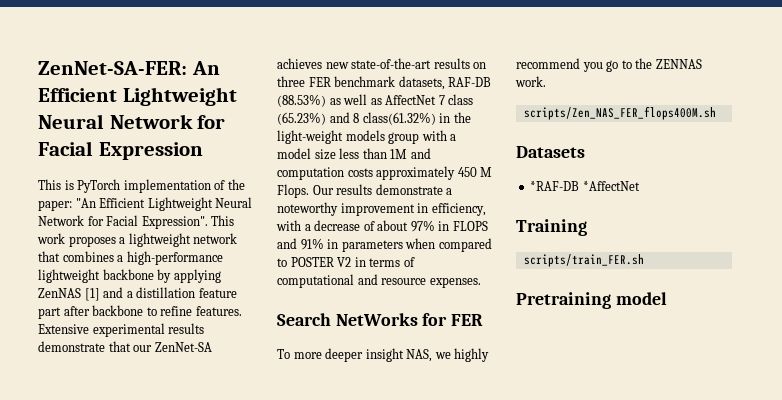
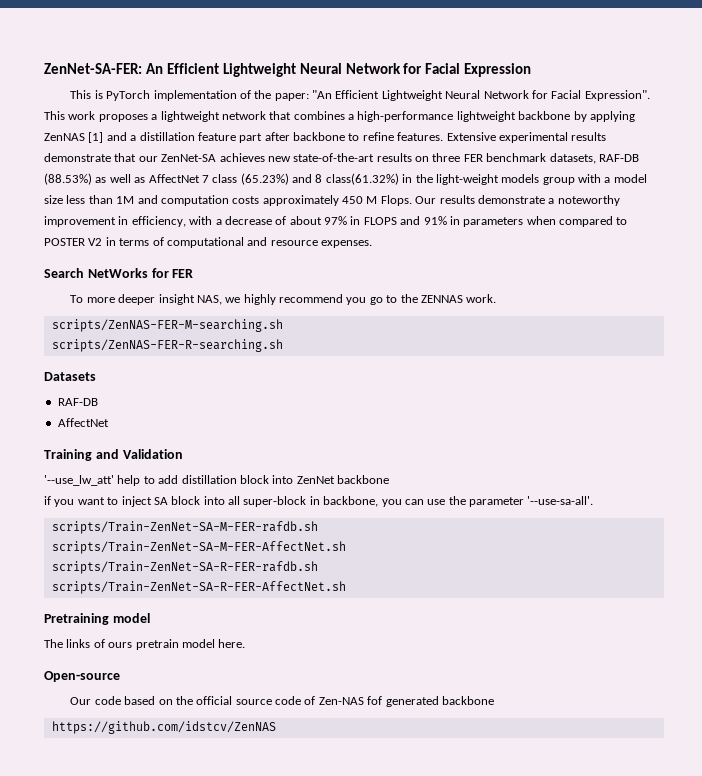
- scripts/Zen_NAS_FER_flops400M.sh
+ scripts/ZenNAS-FER-M-searching.sh
+ scripts/ZenNAS-FER-R-searching.sh
  Datasets
- *RAF-DB *AffectNet
+ RAF-DB
+ AffectNet
- Training
- scripts/train_FER.sh
+ Training and Validation
+ '--use_lw_att' help to add distillation block into ZenNet backbone
+ if you want to inject SA block into all super-block in backbone, you can use the parameter '--use-sa-all'.
+ scripts/Train-ZenNet-SA-M-FER-rafdb.sh
+ scripts/Train-ZenNet-SA-M-FER-AffectNet.sh
+ scripts/Train-ZenNet-SA-R-FER-rafdb.sh
+ scripts/Train-ZenNet-SA-R-FER-AffectNet.sh
  Pretraining model
+ The links of ours pretrain model here.
+ Open-source
+ Our code based on the official source code of Zen-NAS fof generated backbone
+ https://github.com/idstcv/ZenNAS

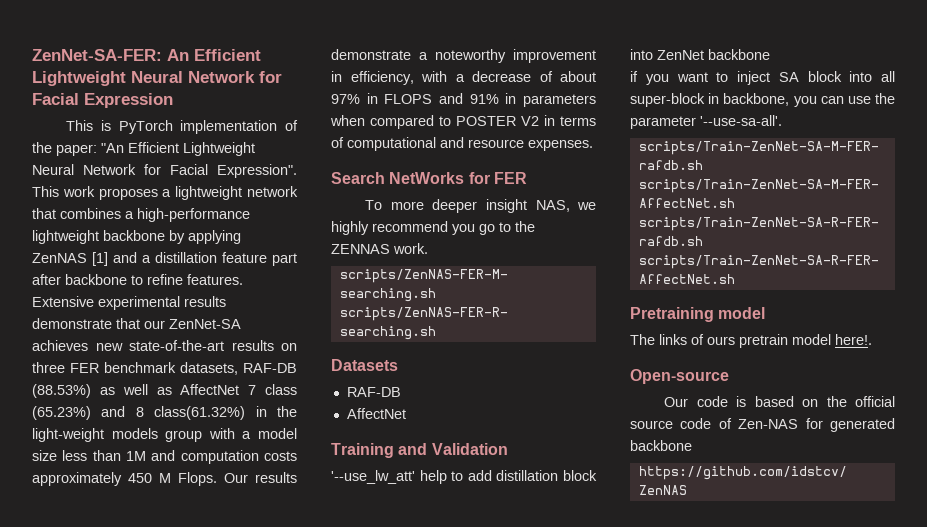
- The links of ours pretrain model here.
+ The links of ours pretrain model here!.
- Our code based on the official source code of Zen-NAS fof generated backbone
+ Our code is based on the official source code of Zen-NAS for generated backbone

